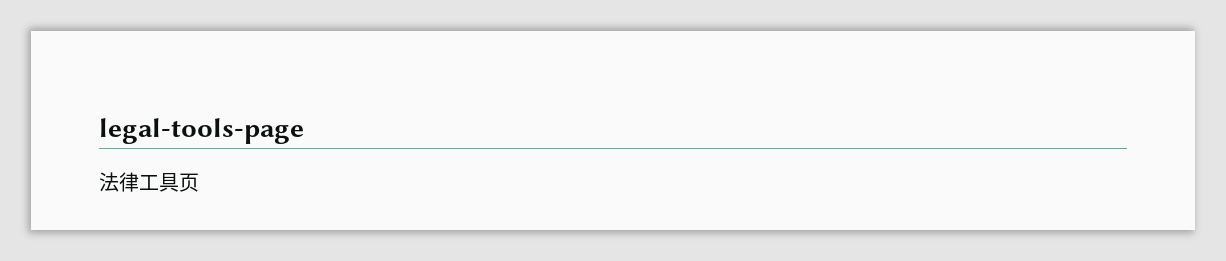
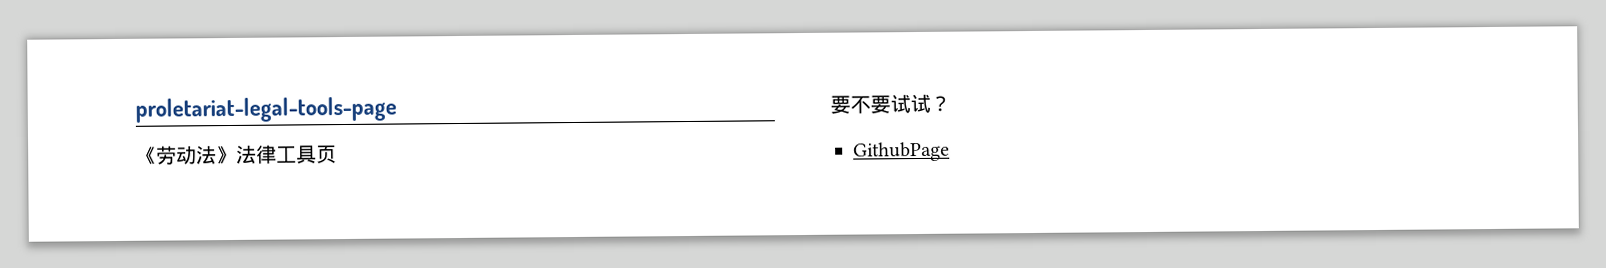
- legal-tools-page
- 法律工具页
+ proletariat-legal-tools-page
+ 《劳动法》法律工具页
+ 要不要试试？
+ GithubPage

